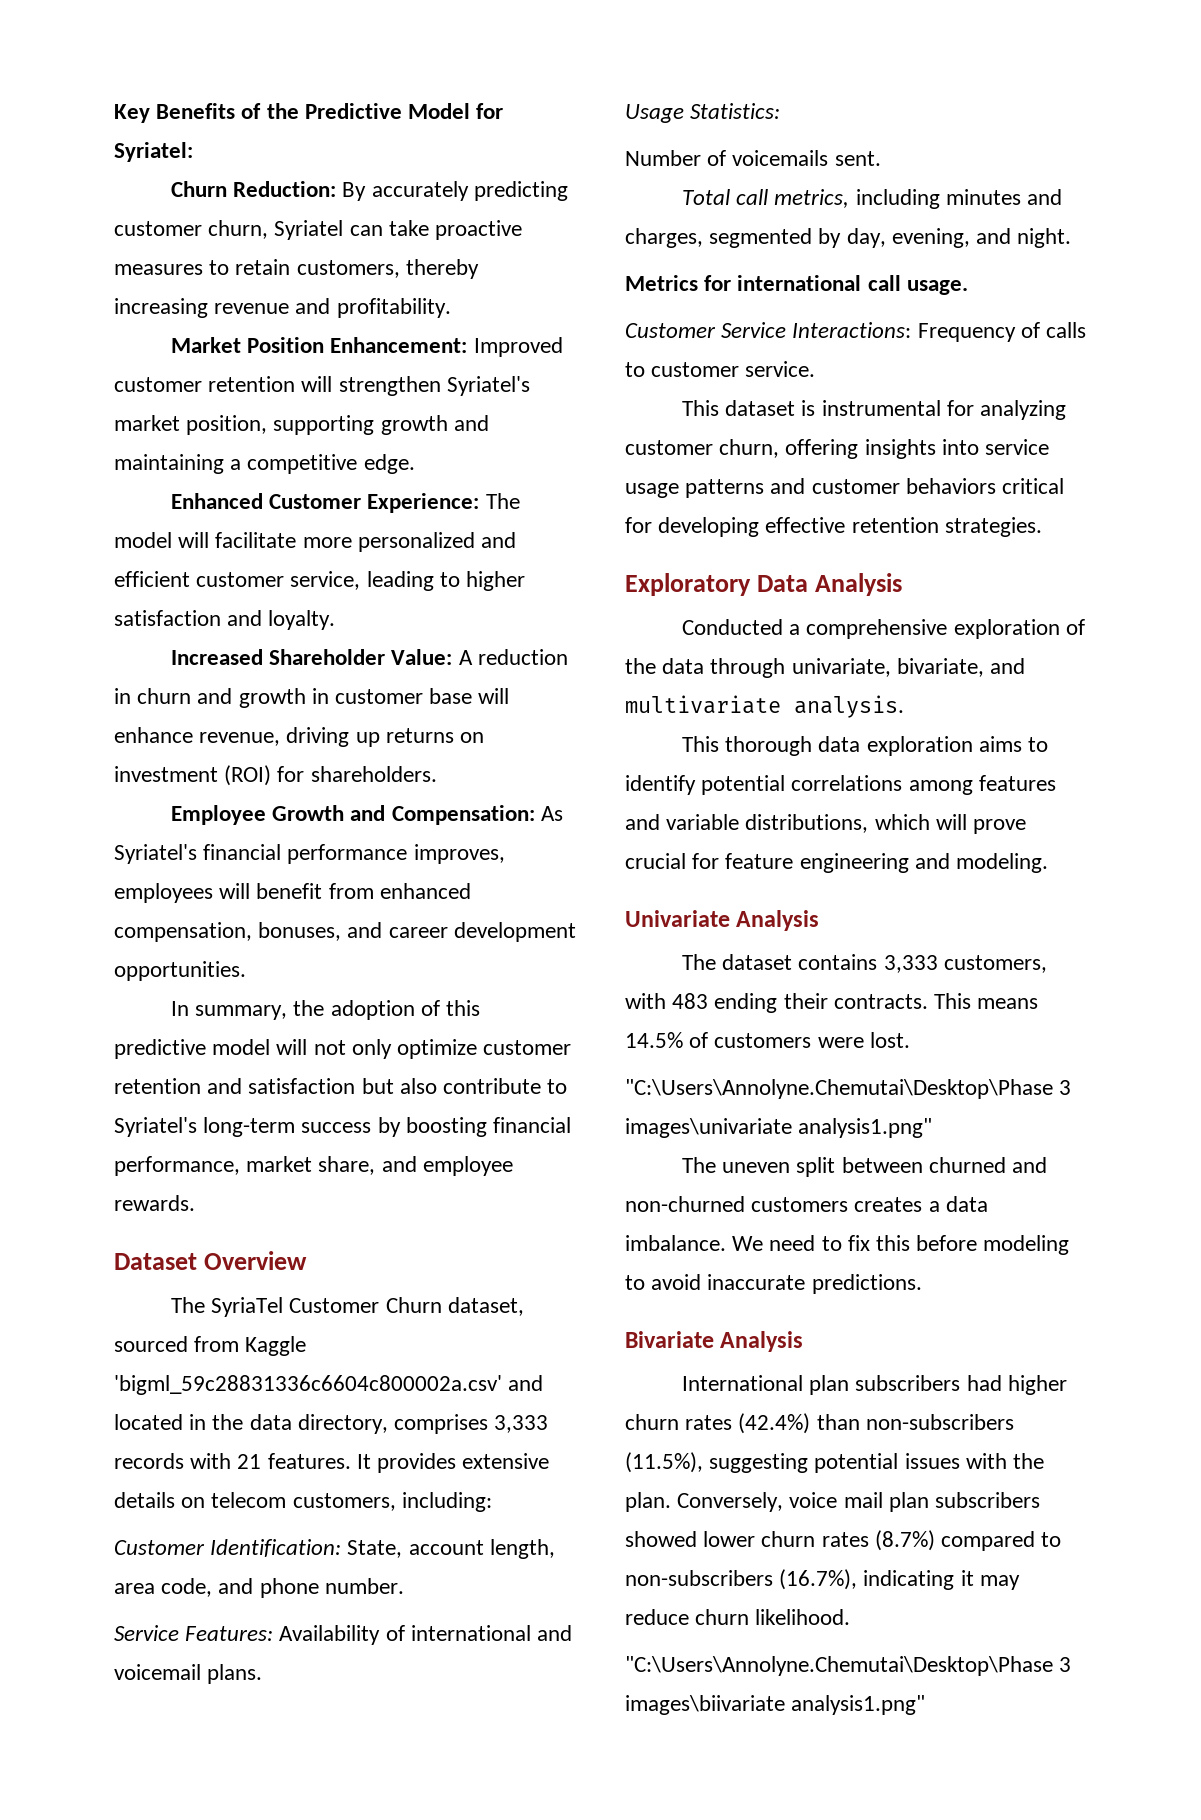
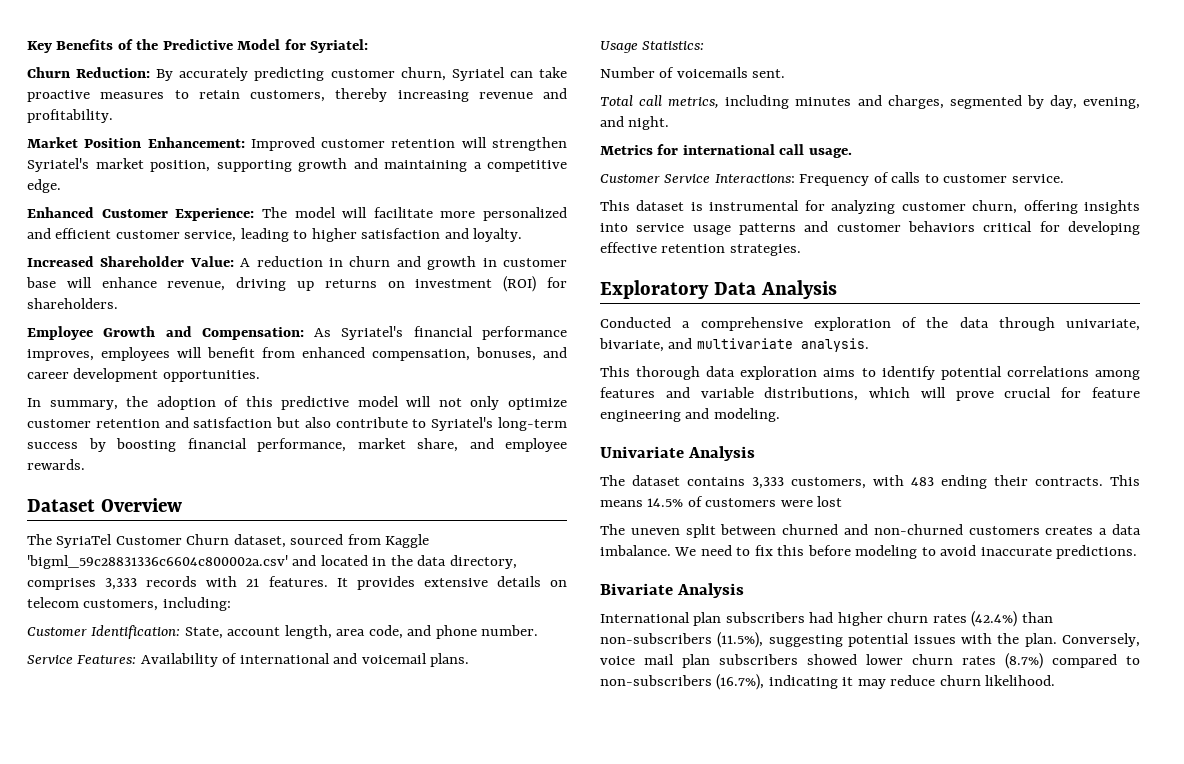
- This means 14.5% of customers were lost.
- "C:\Users\Annolyne.Chemutai\Desktop\Phase 3 images\univariate analysis1.png"
+ This means 14.5% of customers were lost
- "C:\Users\Annolyne.Chemutai\Desktop\Phase 3 images\biivariate analysis1.png"

